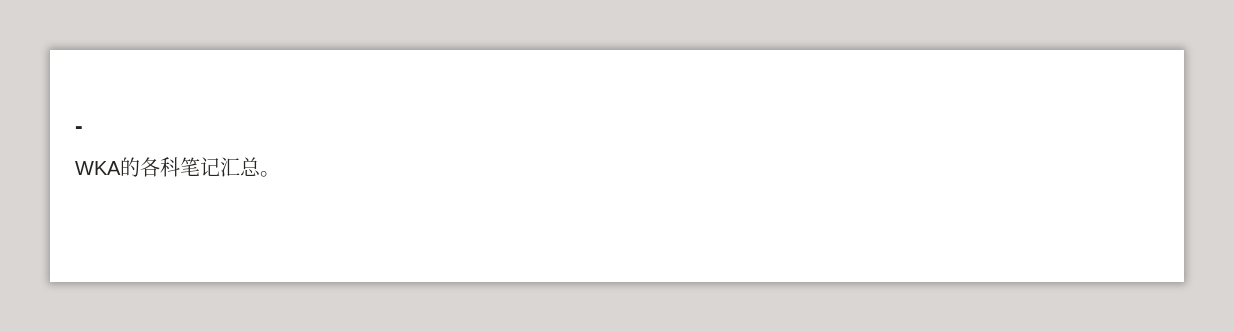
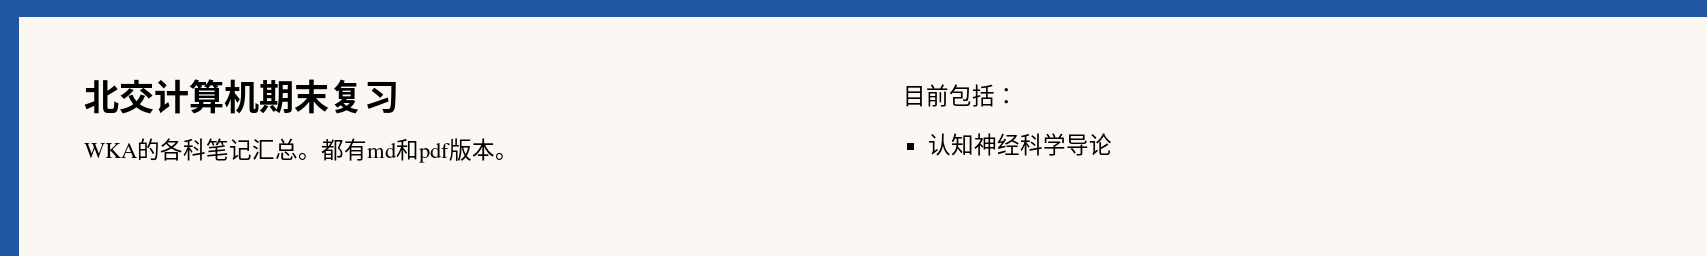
- -
+ 北交计算机期末复习
+ 都有md和pdf版本。
+ 目前包括：
+ 认知神经科学导论

